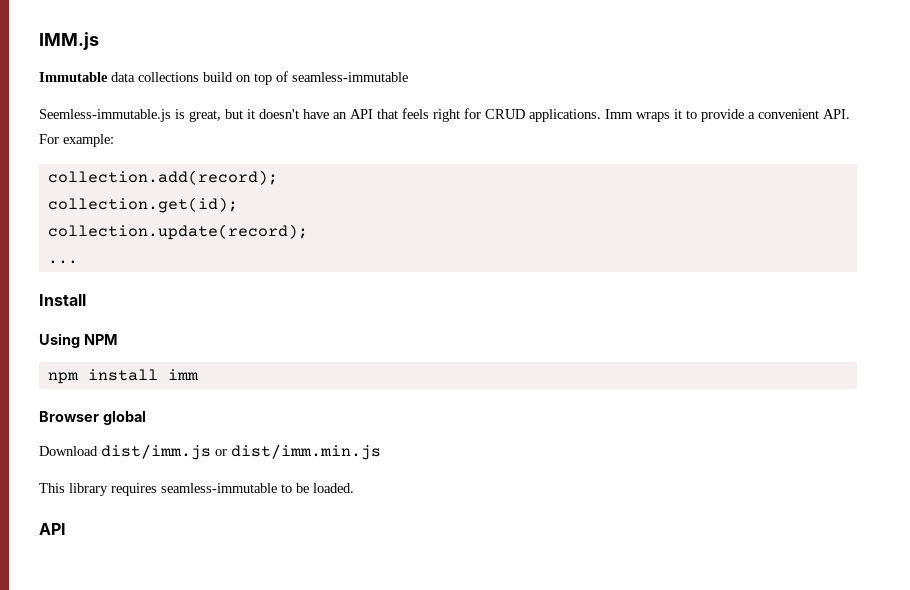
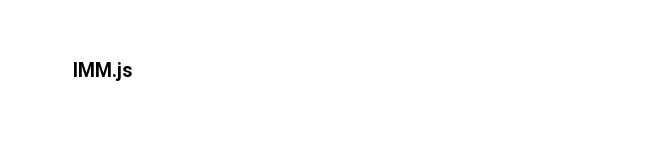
- Immutable data collections build on top of seamless-immutable
- Seemless-immutable.js is great, but it doesn't have an API that feels right for CRUD applications. Imm wraps it to provide a convenient API. For example:
- collection.add(record);
- collection.get(id);
- collection.update(record);
- ...
- Install
- Using NPM
- npm install imm
- Browser global
- Download dist/imm.js or dist/imm.min.js
- This library requires seamless-immutable to be loaded.
- API

